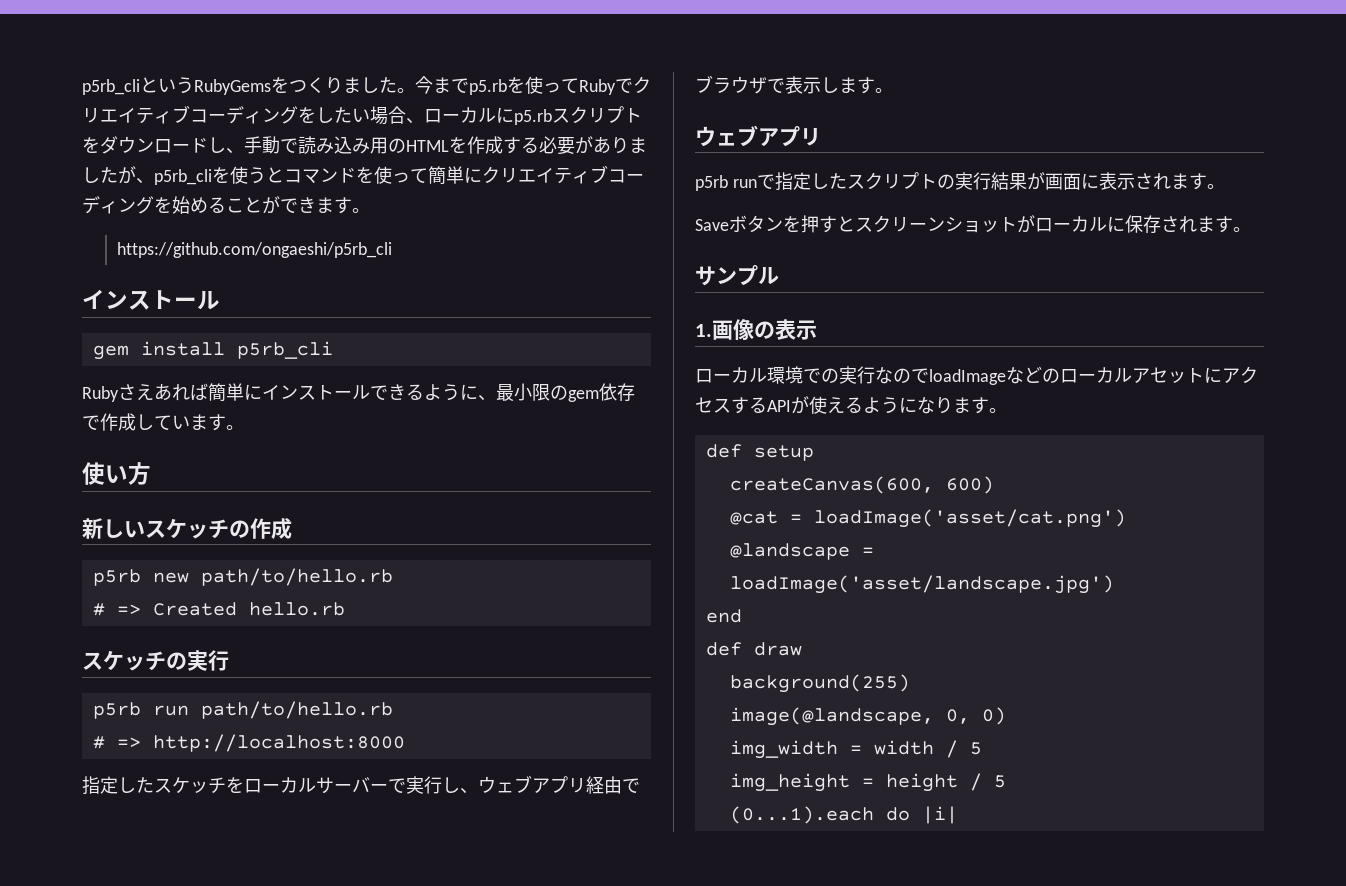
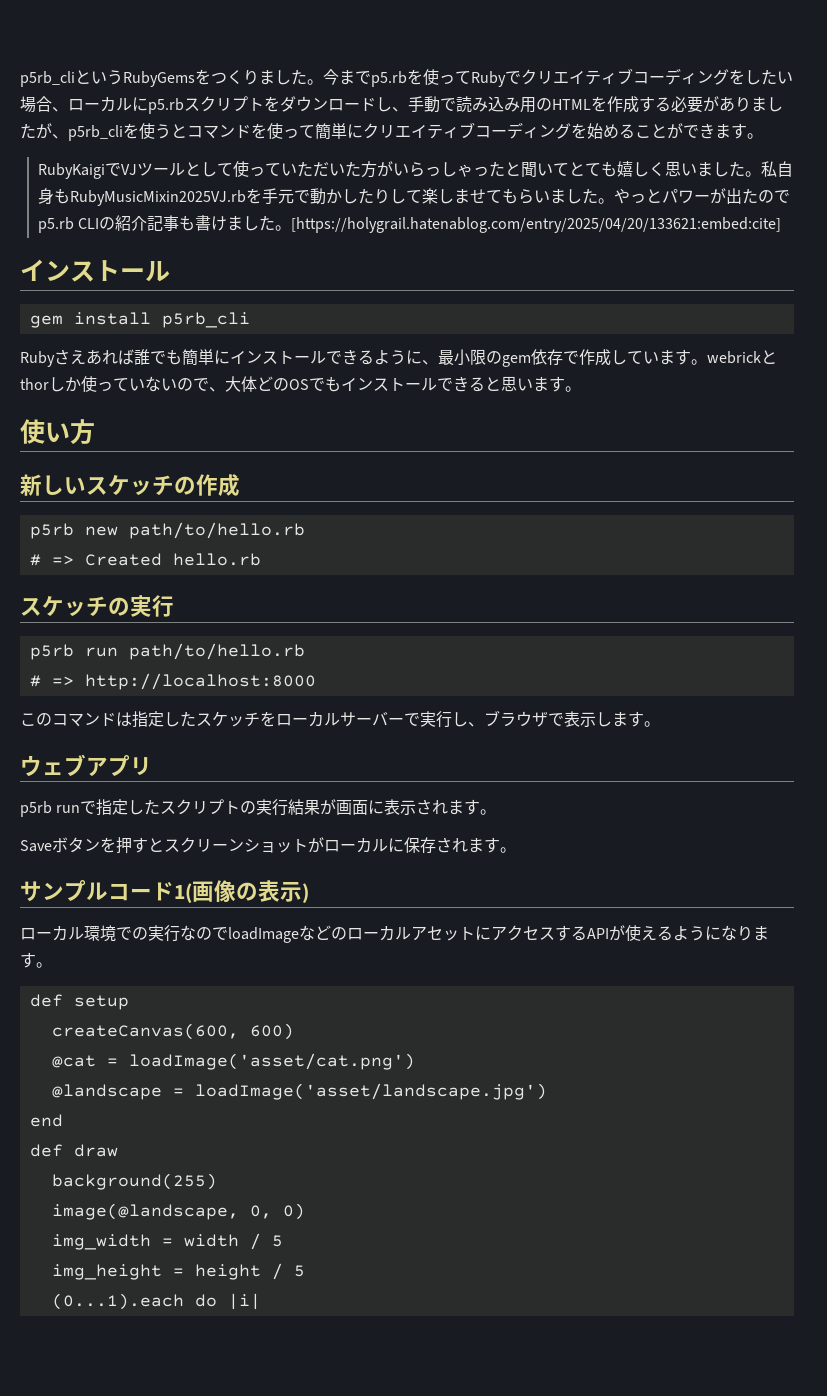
- https://github.com/ongaeshi/p5rb_cli
+ RubyKaigiでVJツールとして使っていただいた方がいらっしゃったと聞いてとても嬉しく思いました。私自身もRubyMusicMixin2025VJ.rbを手元で動かしたりして楽しませてもらいました。やっとパワーが出たのでp5.rb CLIの紹介記事も書けました。[https://holygrail.hatenablog.com/entry/2025/04/20/133621:embed:cite]
- Rubyさえあれば簡単にインストールできるように、最小限のgem依存で作成しています。
+ Rubyさえあれば誰でも簡単にインストールできるように、最小限のgem依存で作成しています。webrickとthorしか使っていないので、大体どのOSでもインストールできると思います。
- 指定したスケッチをローカルサーバーで実行し、ウェブアプリ経由でブラウザで表示します。
+ このコマンドは指定したスケッチをローカルサーバーで実行し、ブラウザで表示します。
- サンプル
- 1.画像の表示
+ サンプルコード1(画像の表示)

